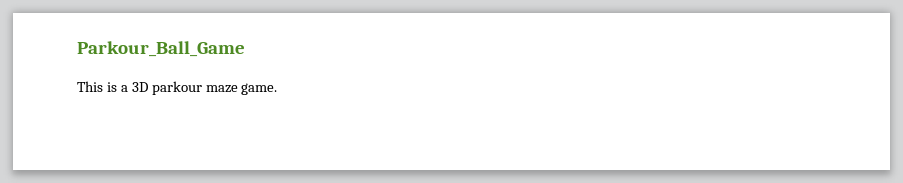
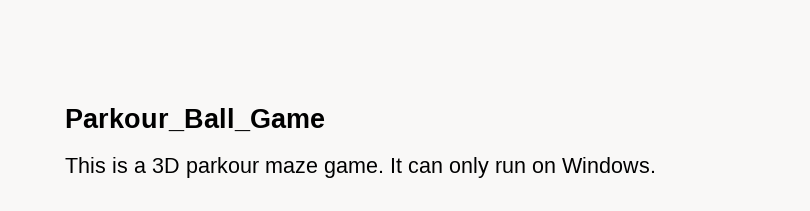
+ It can only run on Windows.

